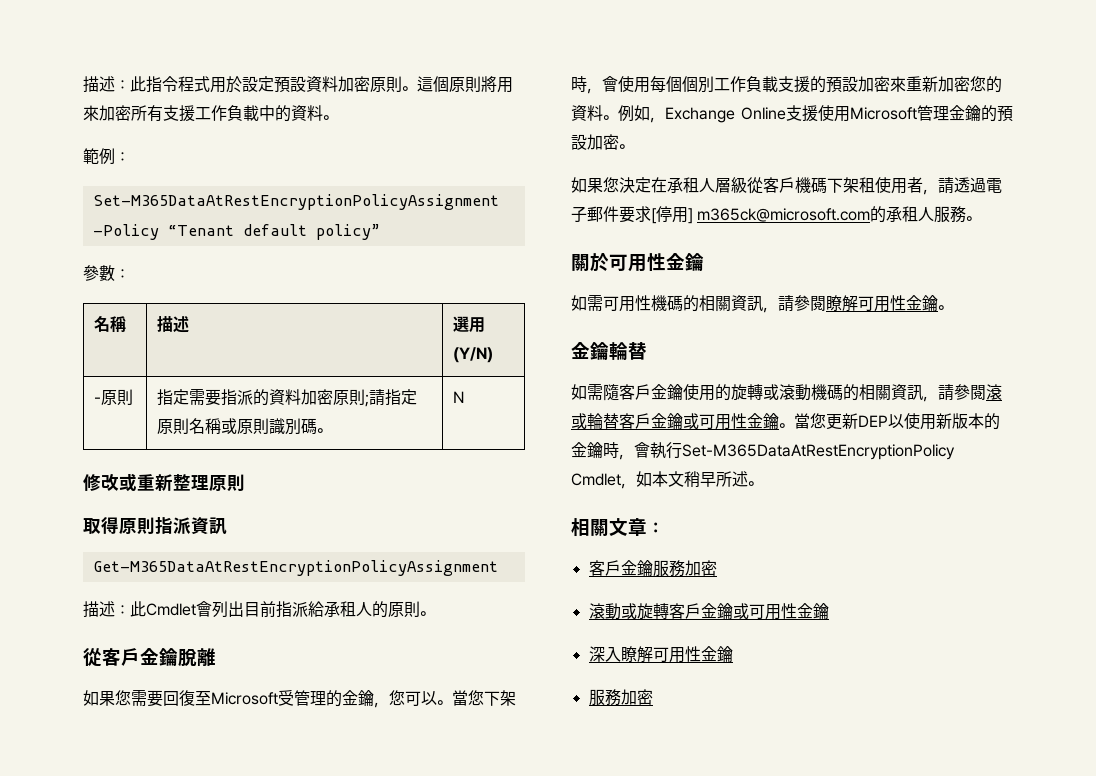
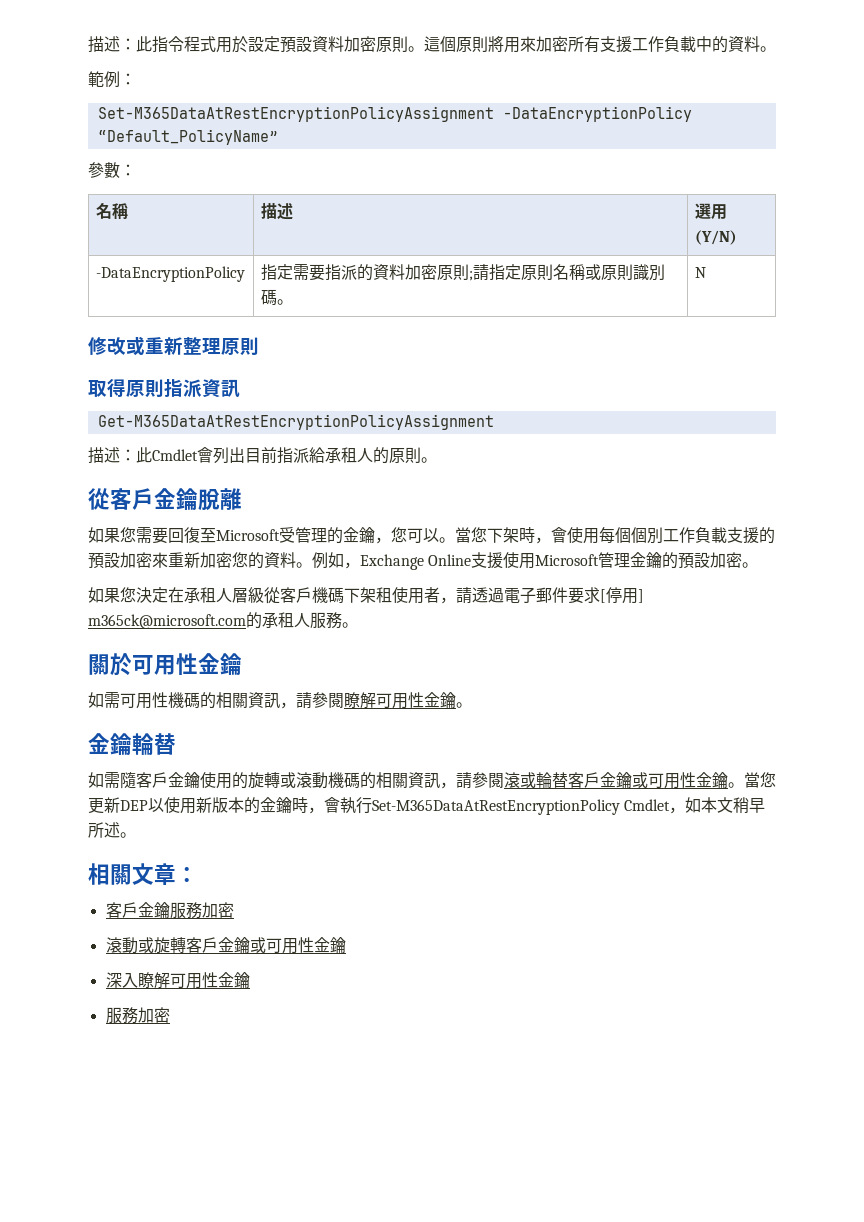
- Set-M365DataAtRestEncryptionPolicyAssignment -Policy “Tenant default policy”
+ Set-M365DataAtRestEncryptionPolicyAssignment -DataEncryptionPolicy “Default_PolicyName”
- -原則 | 指定需要指派的資料加密原則;請指定原則名稱或原則識別碼。 | N
+ -DataEncryptionPolicy | 指定需要指派的資料加密原則;請指定原則名稱或原則識別碼。 | N

